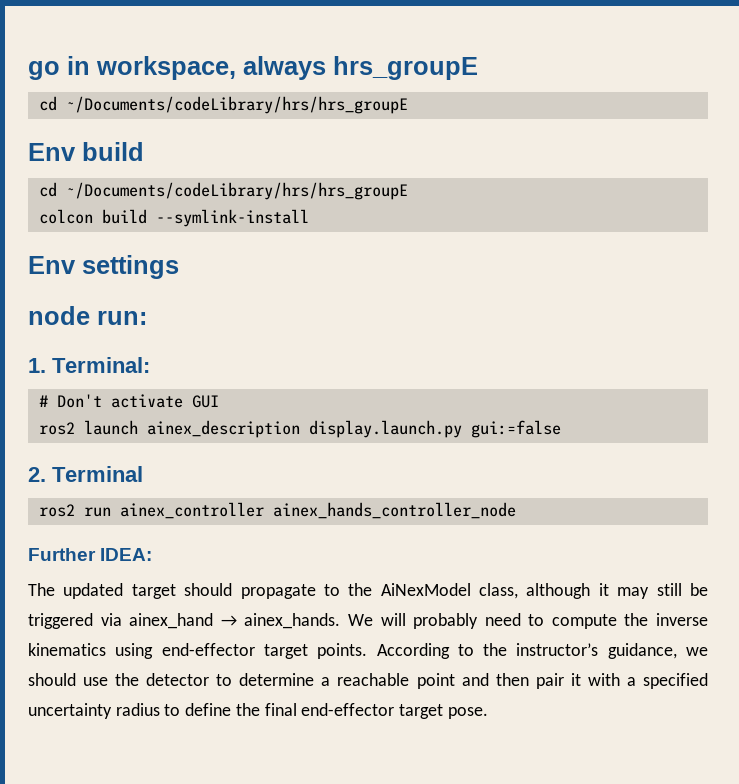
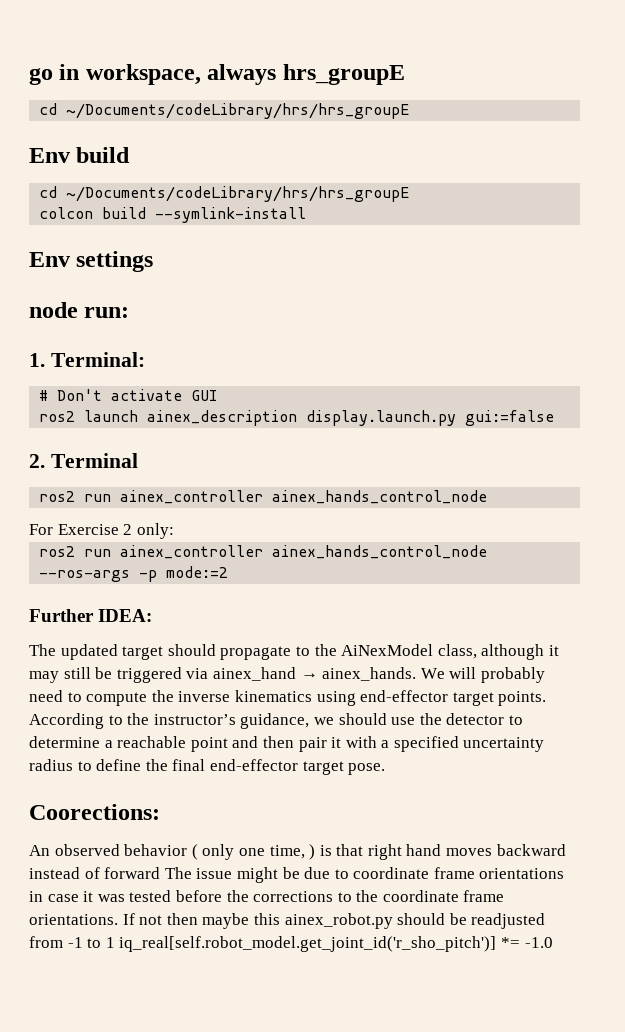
  2. Terminal
- ros2 run ainex_controller ainex_hands_controller_node
+ ros2 run ainex_controller ainex_hands_control_node
+ For Exercise 2 only:
+ ros2 run ainex_controller ainex_hands_control_node --ros-args -p mode:=2
+ Coorections:
+ An observed behavior ( only one time, ) is that right hand moves backward instead of forward The issue might be due to coordinate frame orientations in case it was tested before the corrections to the coordinate frame orientations. If not then maybe this ainex_robot.py should be readjusted from -1 to 1 iq_real[self.robot_model.get_joint_id('r_sho_pitch')] *= -1.0

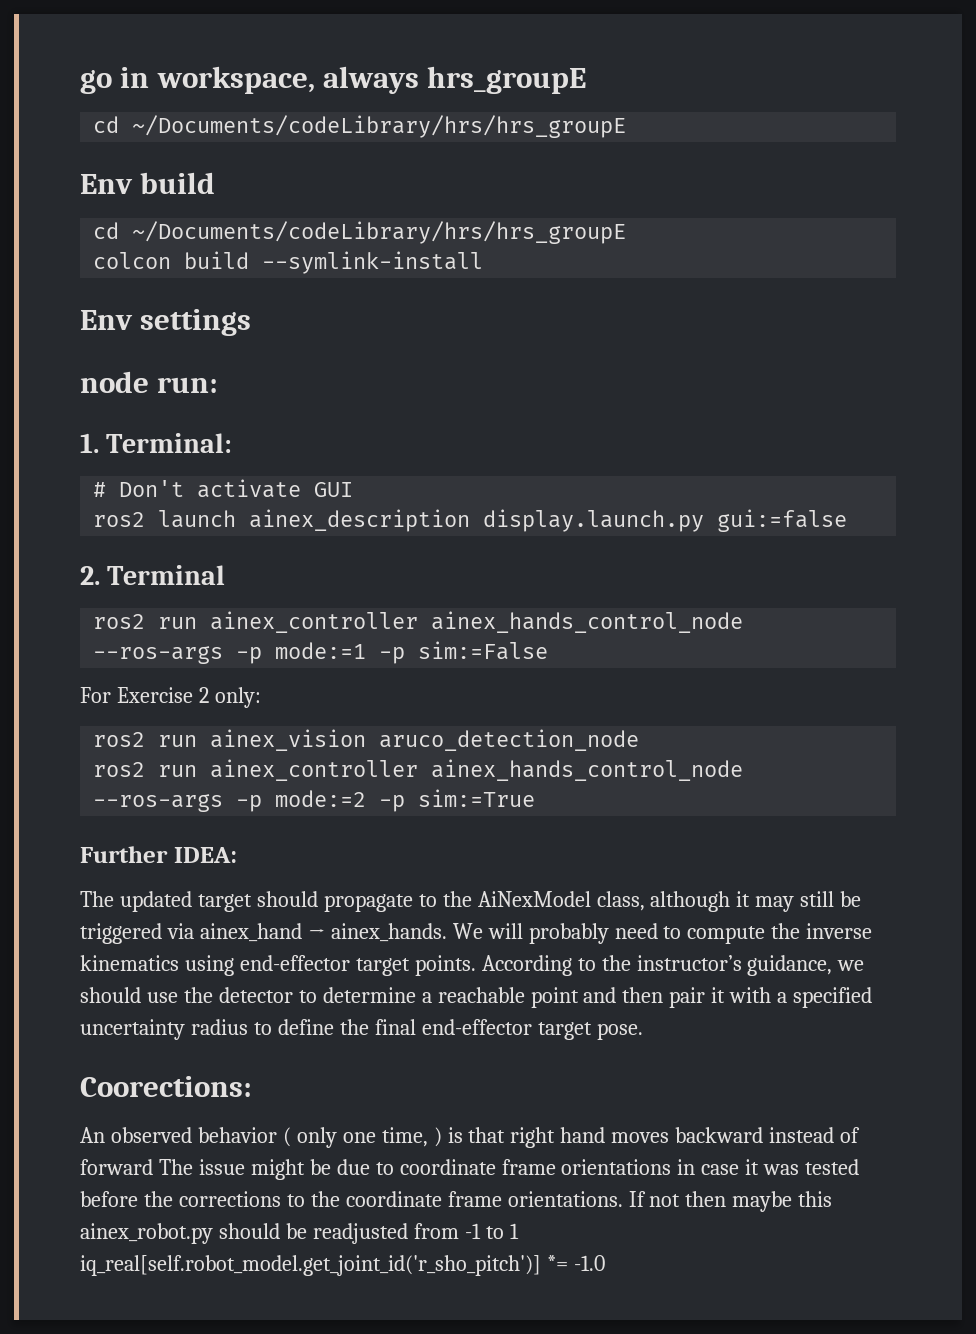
  2. Terminal
- ros2 run ainex_controller ainex_hands_control_node
+ ros2 run ainex_controller ainex_hands_control_node --ros-args -p mode:=1 -p sim:=False
+ ros2 run ainex_vision aruco_detection_node
- ros2 run ainex_controller ainex_hands_control_node --ros-args -p mode:=2
+ ros2 run ainex_controller ainex_hands_control_node --ros-args -p mode:=2 -p sim:=True

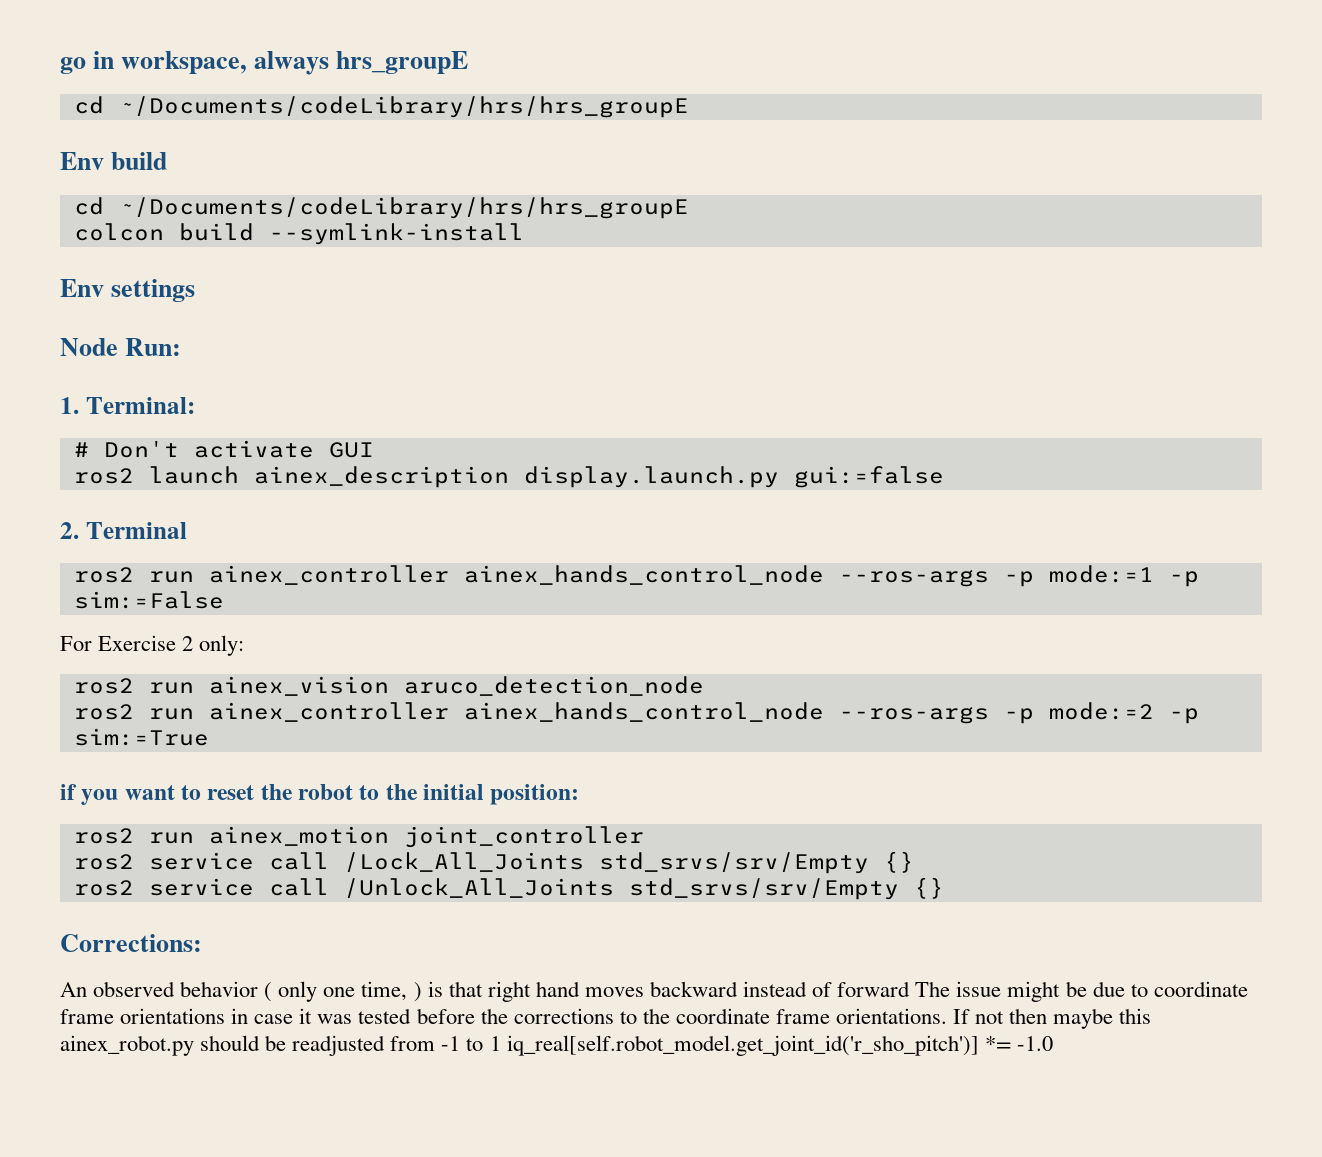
- node run:
+ Node Run:
- Further IDEA:
- The updated target should propagate to the AiNexModel class, although it may still be triggered via ainex_hand → ainex_hands. We will probably need to compute the inverse kinematics using end-effector target points. According to the instructor’s guidance, we should use the detector to determine a reachable point and then pair it with a specified uncertainty radius to define the final end-effector target pose.
- Coorections:
+ if you want to reset the robot to the initial position:
+ ros2 run ainex_motion joint_controller
+ ros2 service call /Lock_All_Joints std_srvs/srv/Empty {}
+ ros2 service call /Unlock_All_Joints std_srvs/srv/Empty {}
+ Corrections:

